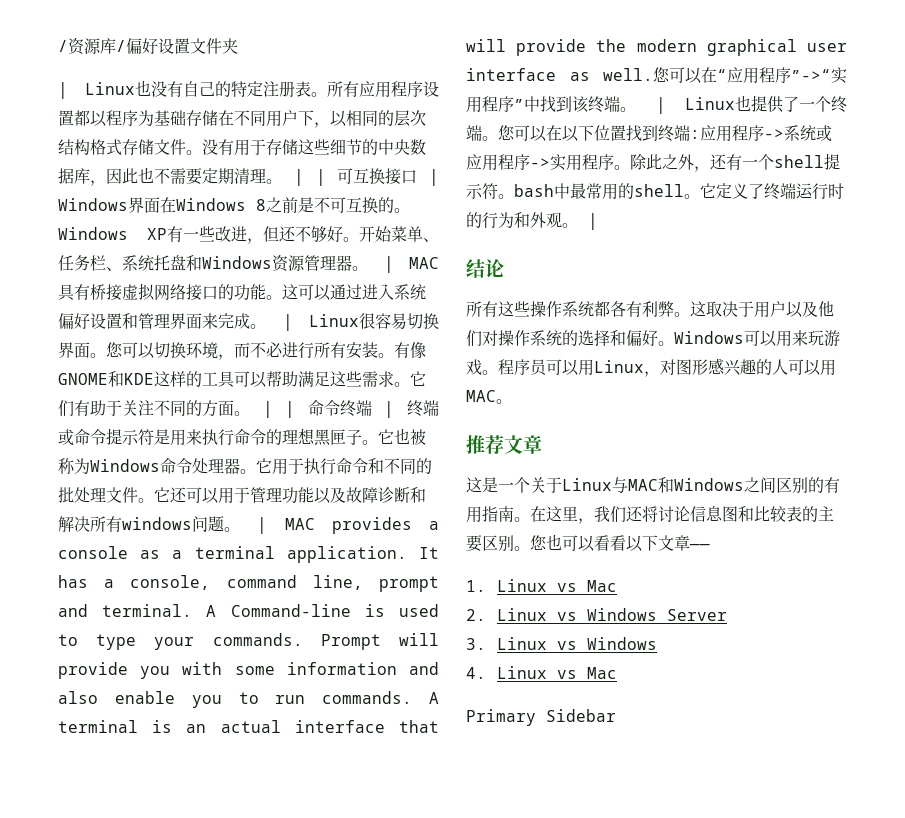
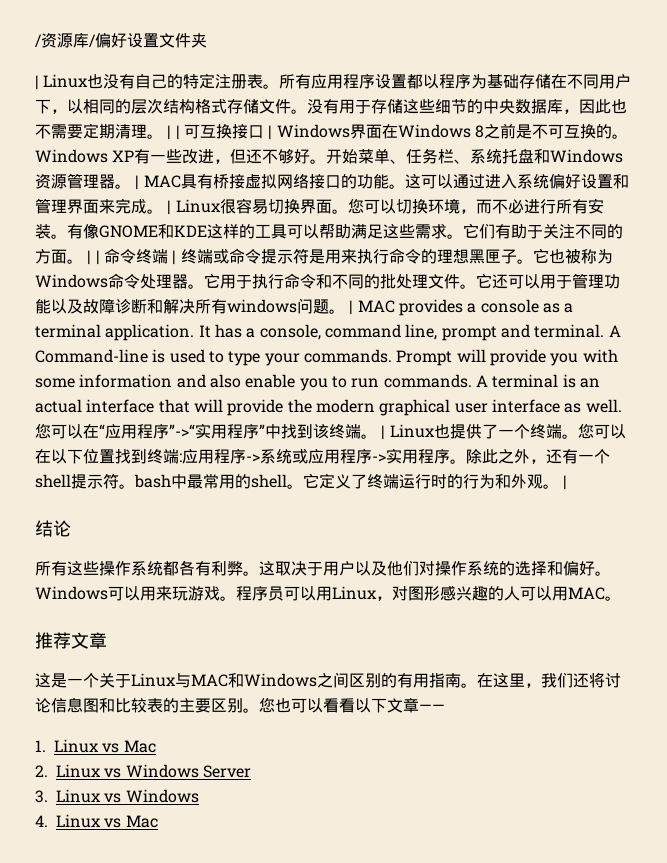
- Primary Sidebar

